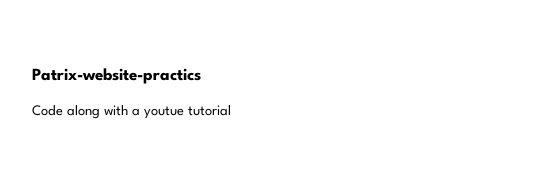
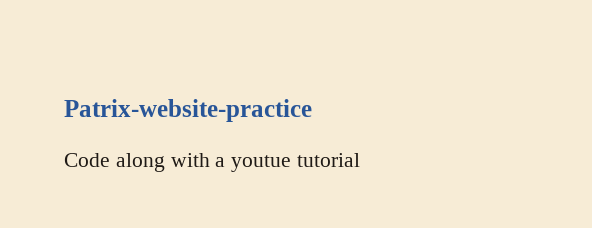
- Patrix-website-practics
+ Patrix-website-practice

